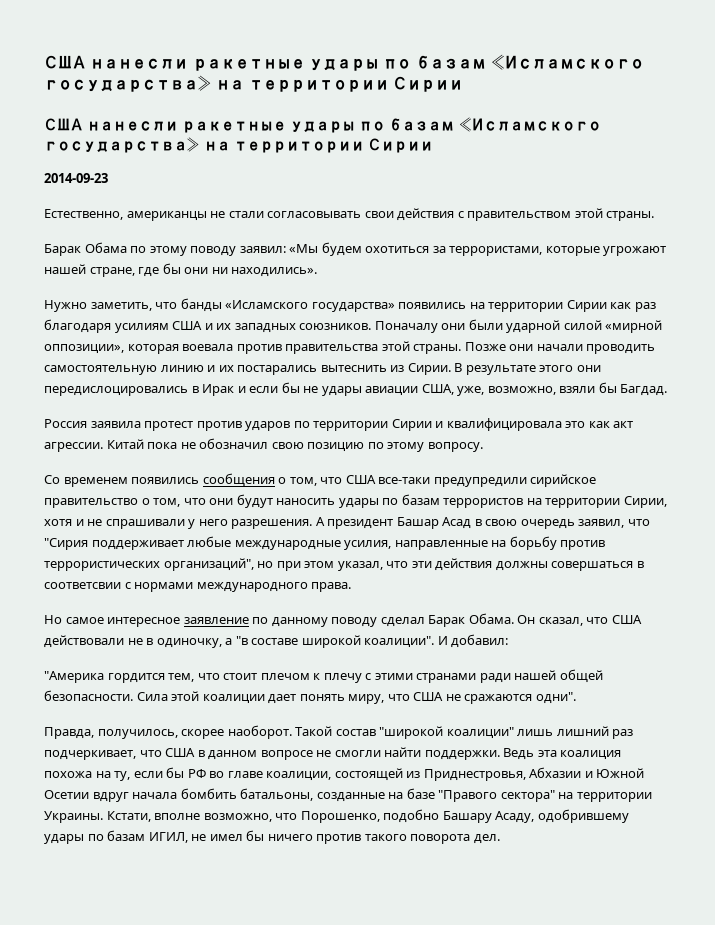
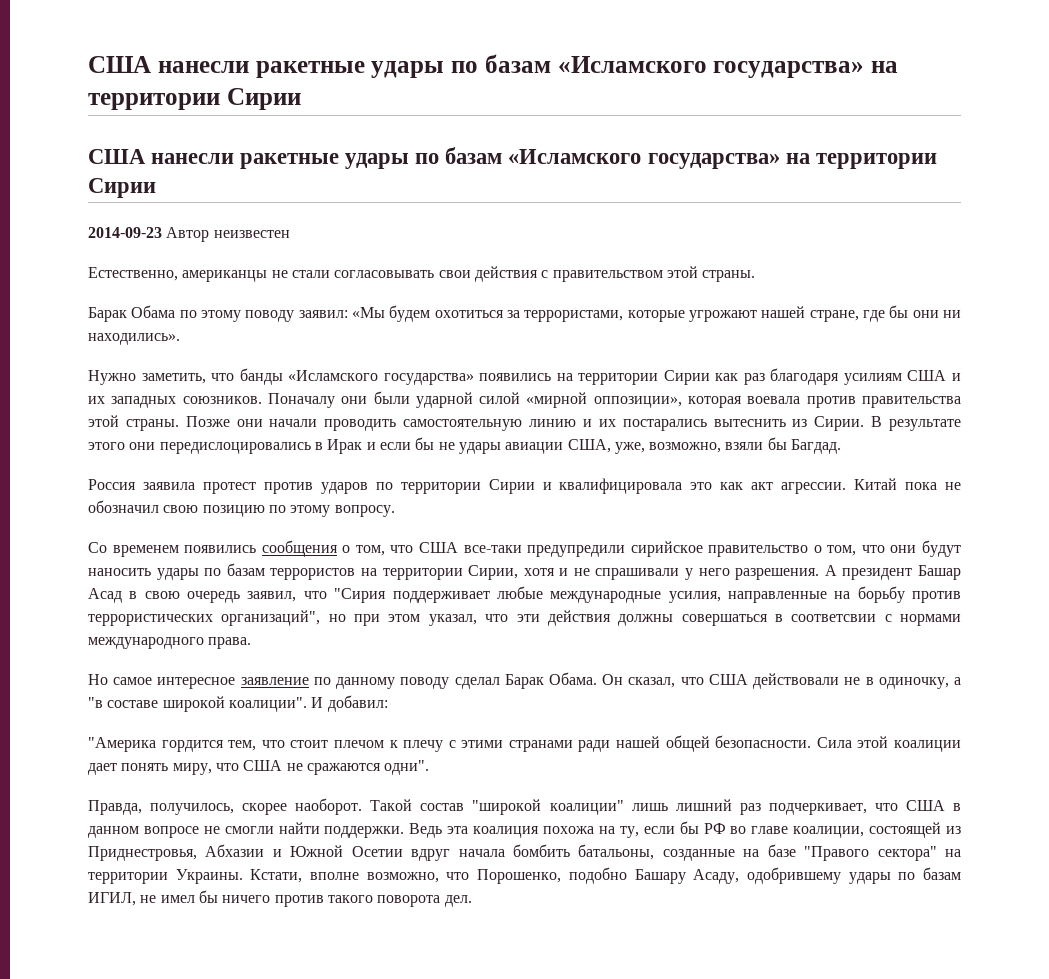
- 2014-09-23
+ 2014-09-23 Автор неизвестен

